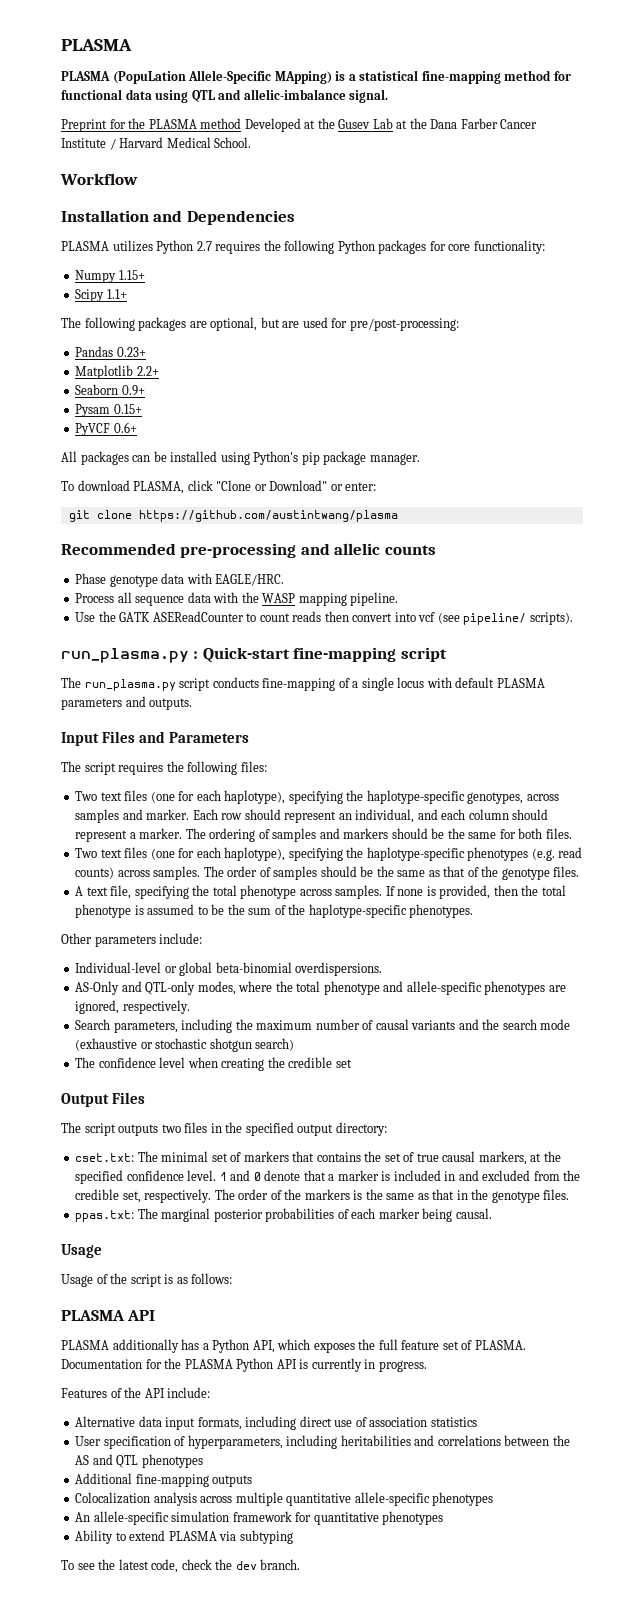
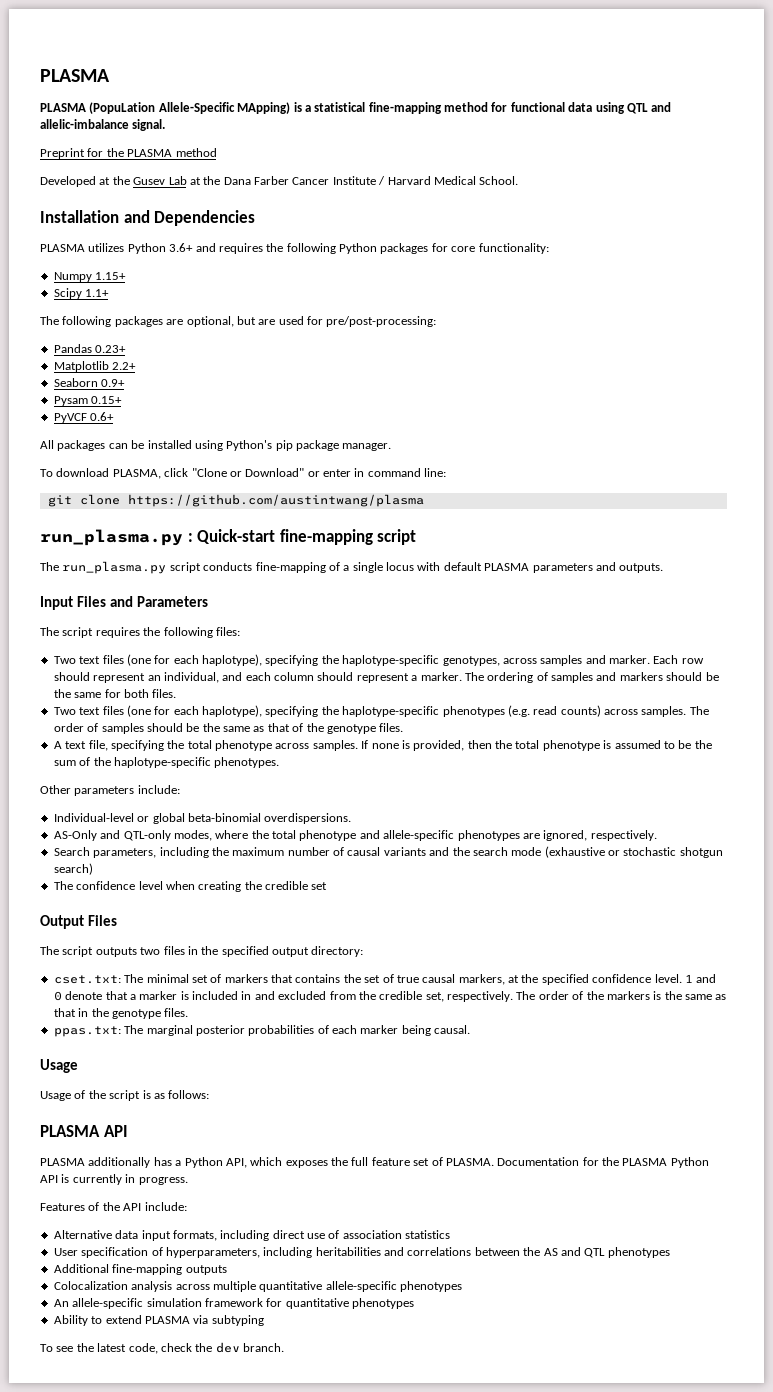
- Preprint for the PLASMA method Developed at the Gusev Lab at the Dana Farber Cancer Institute / Harvard Medical School.
+ Preprint for the PLASMA method
+ Developed at the Gusev Lab at the Dana Farber Cancer Institute / Harvard Medical School.
- Workflow
- PLASMA utilizes Python 2.7 requires the following Python packages for core functionality:
+ PLASMA utilizes Python 3.6+ and requires the following Python packages for core functionality:
- To download PLASMA, click "Clone or Download" or enter:
+ To download PLASMA, click "Clone or Download" or enter in command line:
- Recommended pre-processing and allelic counts
- Phase genotype data with EAGLE/HRC.
- Process all sequence data with the WASP mapping pipeline.
- Use the GATK ASEReadCounter to count reads then convert into vcf (see pipeline/ scripts).

